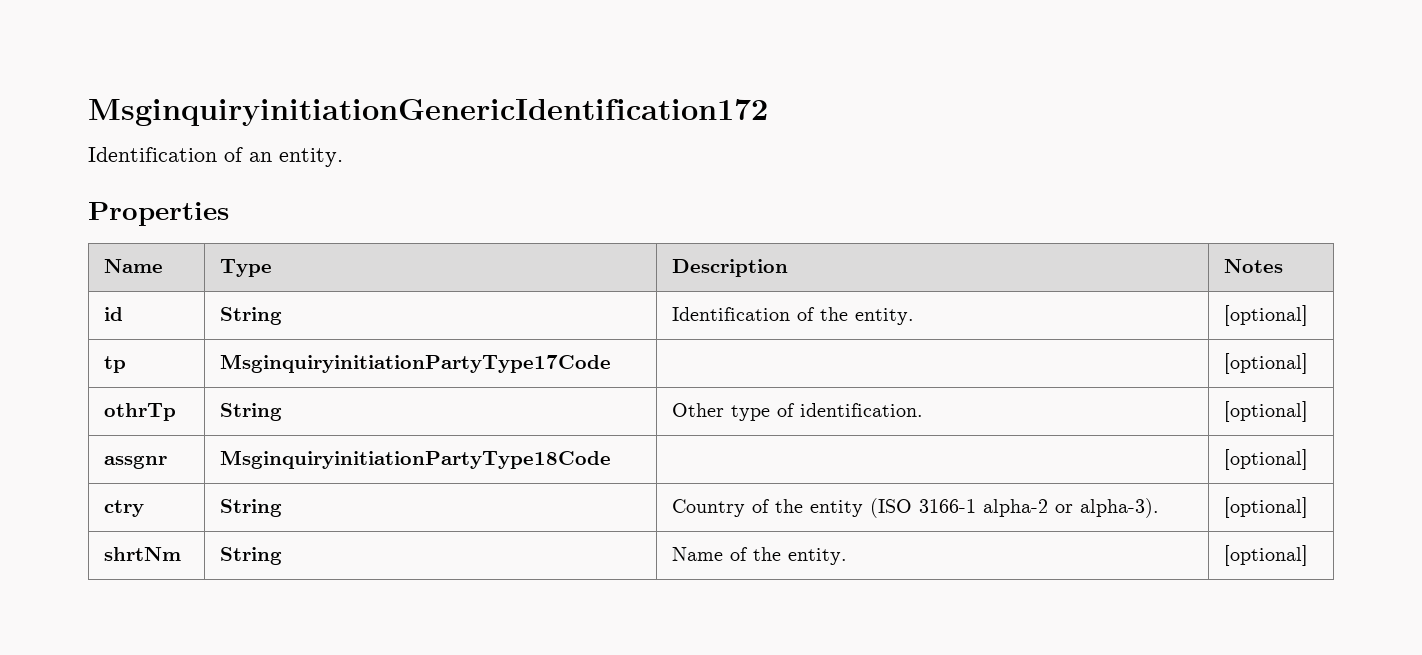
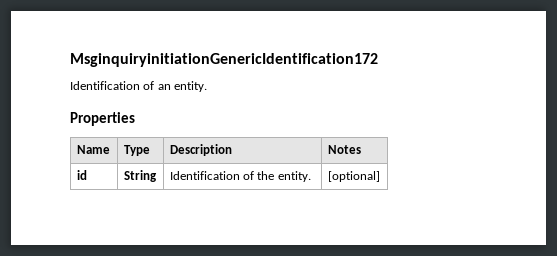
- tp | MsginquiryinitiationPartyType17Code | | [optional]
- othrTp | String | Other type of identification. | [optional]
- assgnr | MsginquiryinitiationPartyType18Code | | [optional]
- ctry | String | Country of the entity (ISO 3166-1 alpha-2 or alpha-3). | [optional]
- shrtNm | String | Name of the entity. | [optional]

